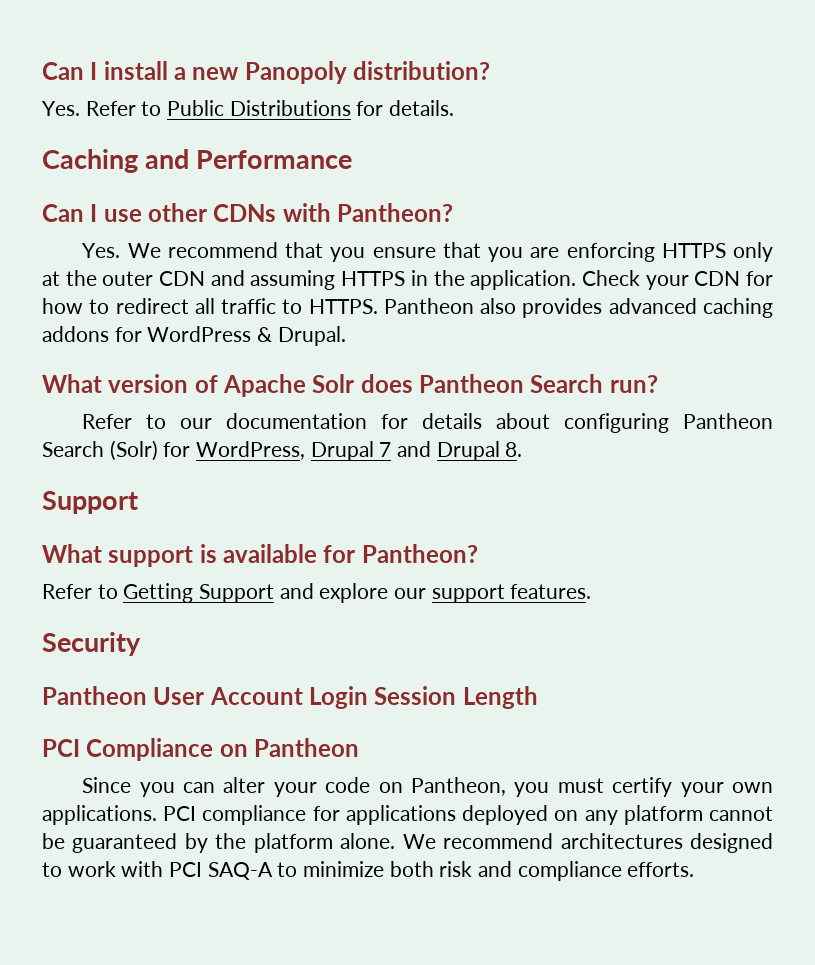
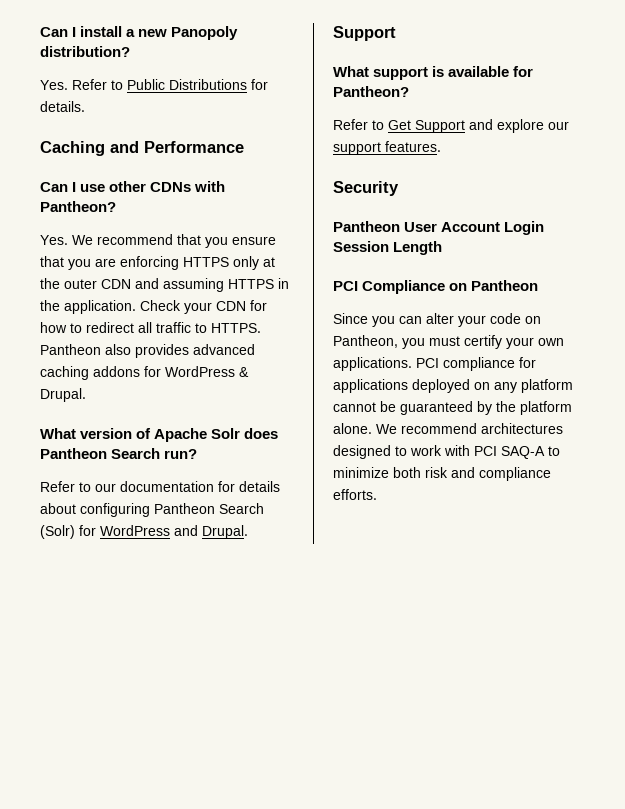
- Refer to our documentation for details about configuring Pantheon Search (Solr) for WordPress, Drupal 7 and Drupal 8.
+ Refer to our documentation for details about configuring Pantheon Search (Solr) for WordPress and Drupal.
- Refer to Getting Support and explore our support features.
+ Refer to Get Support and explore our support features.

